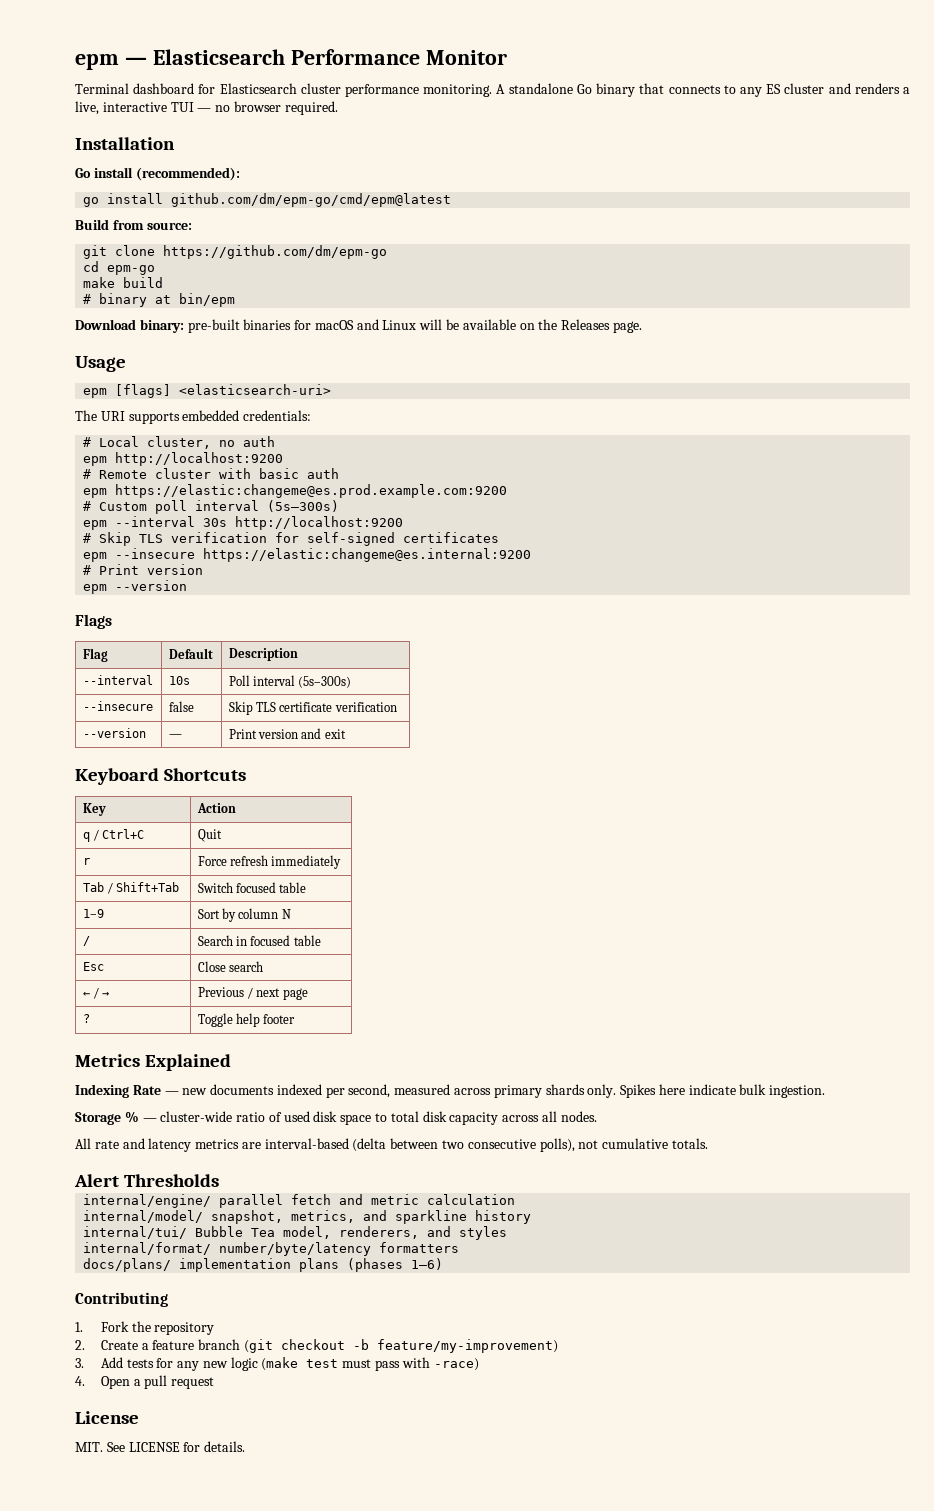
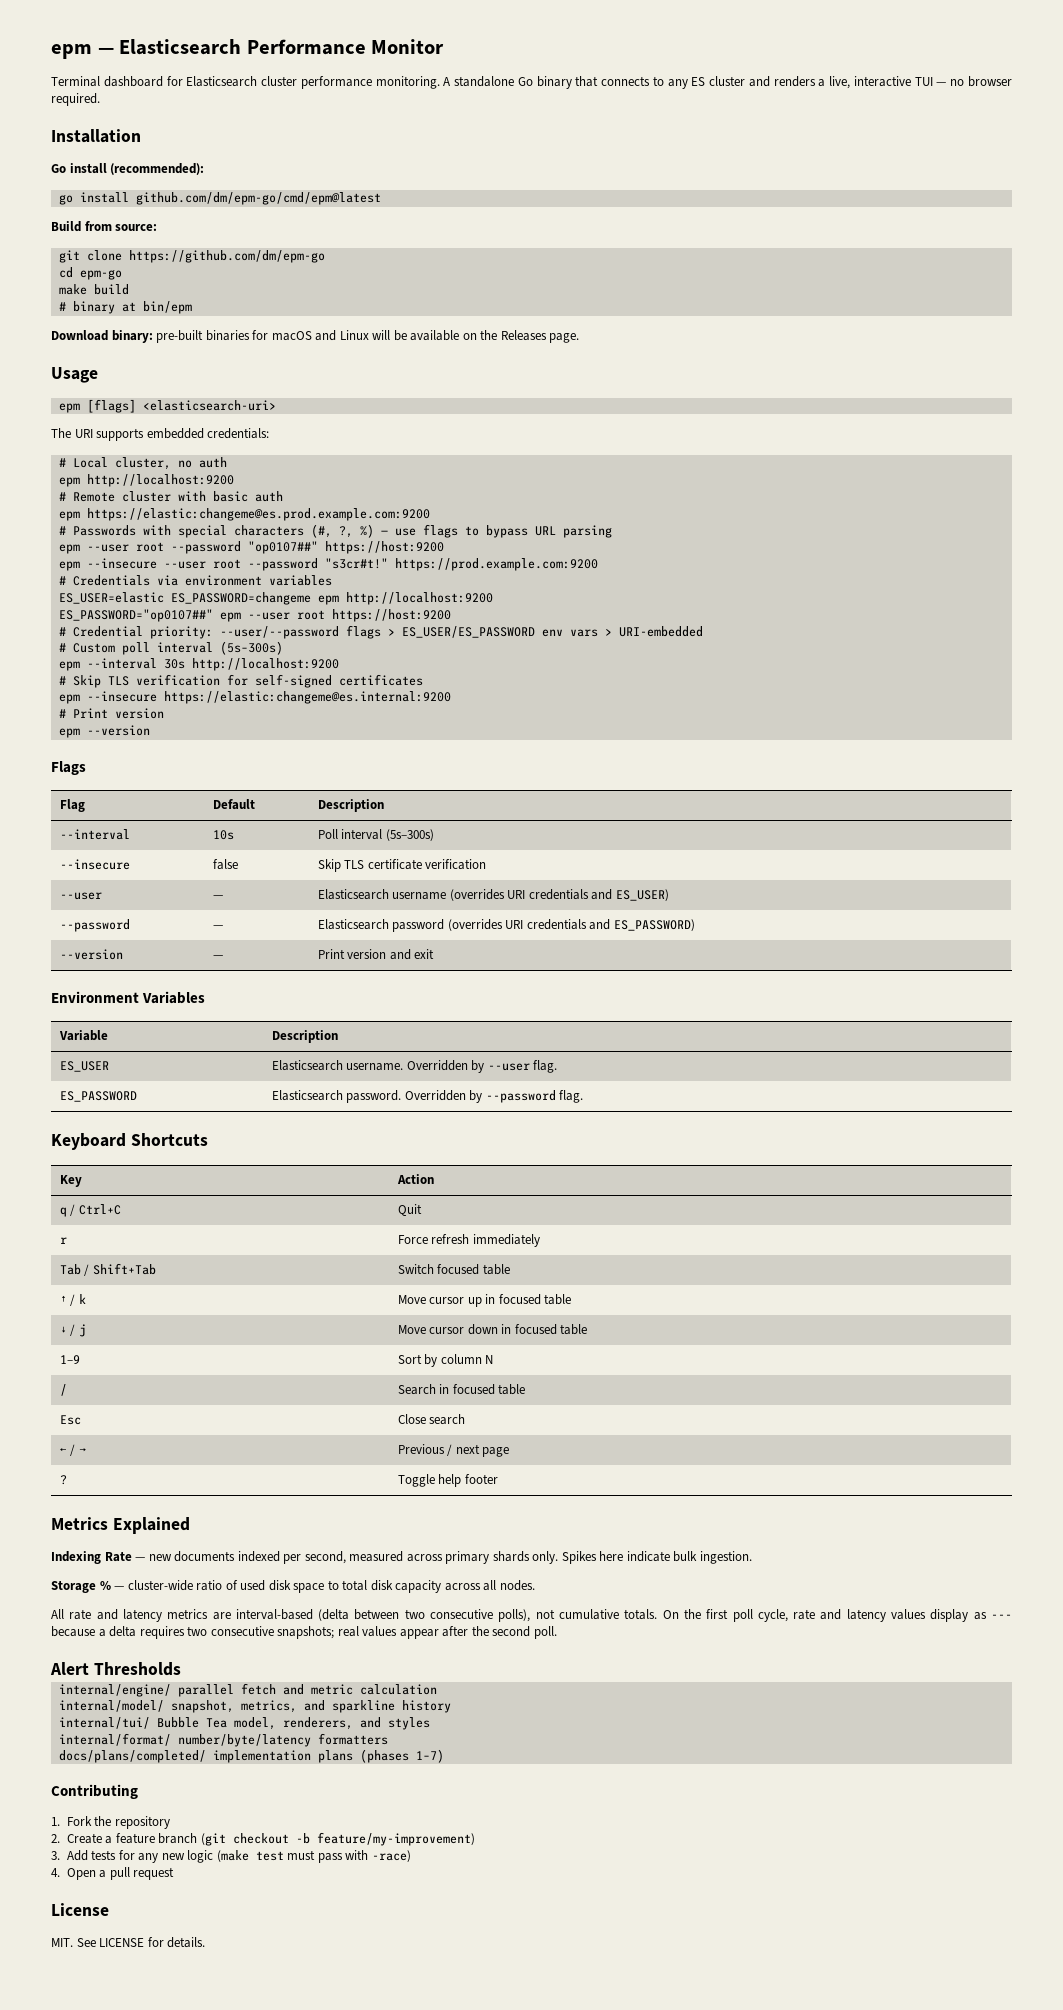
+ # Passwords with special characters (#, ?, %) — use flags to bypass URL parsing
+ epm --user root --password "op0107##" https://host:9200
+ epm --insecure --user root --password "s3cr#t!" https://prod.example.com:9200
+ # Credentials via environment variables
+ ES_USER=elastic ES_PASSWORD=changeme epm http://localhost:9200
+ ES_PASSWORD="op0107##" epm --user root https://host:9200
+ # Credential priority: --user/--password flags > ES_USER/ES_PASSWORD env vars > URI-embedded
+ --user | — | Elasticsearch username (overrides URI credentials and ES_USER)
+ --password | — | Elasticsearch password (overrides URI credentials and ES_PASSWORD)
+ Environment Variables
+ Variable | Description
+ ES_USER | Elasticsearch username. Overridden by --user flag.
+ ES_PASSWORD | Elasticsearch password. Overridden by --password flag.
+ ↑ / k | Move cursor up in focused table
+ ↓ / j | Move cursor down in focused table
+ On the first poll cycle, rate and latency values display as --- because a delta requires two consecutive snapshots; real values appear after the second poll.
- docs/plans/ implementation plans (phases 1–6)
+ docs/plans/completed/ implementation plans (phases 1–7)

